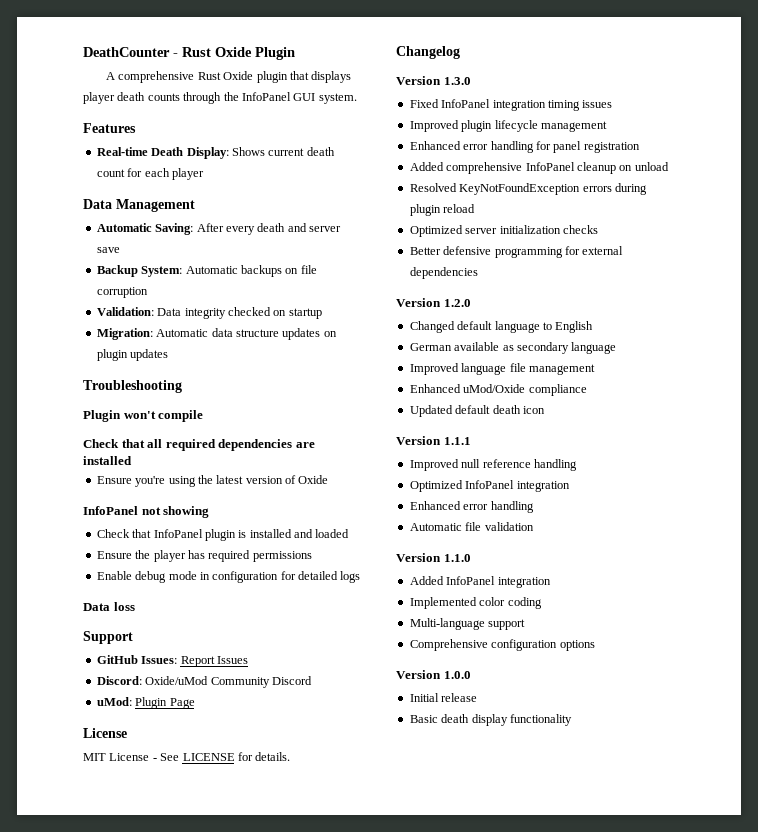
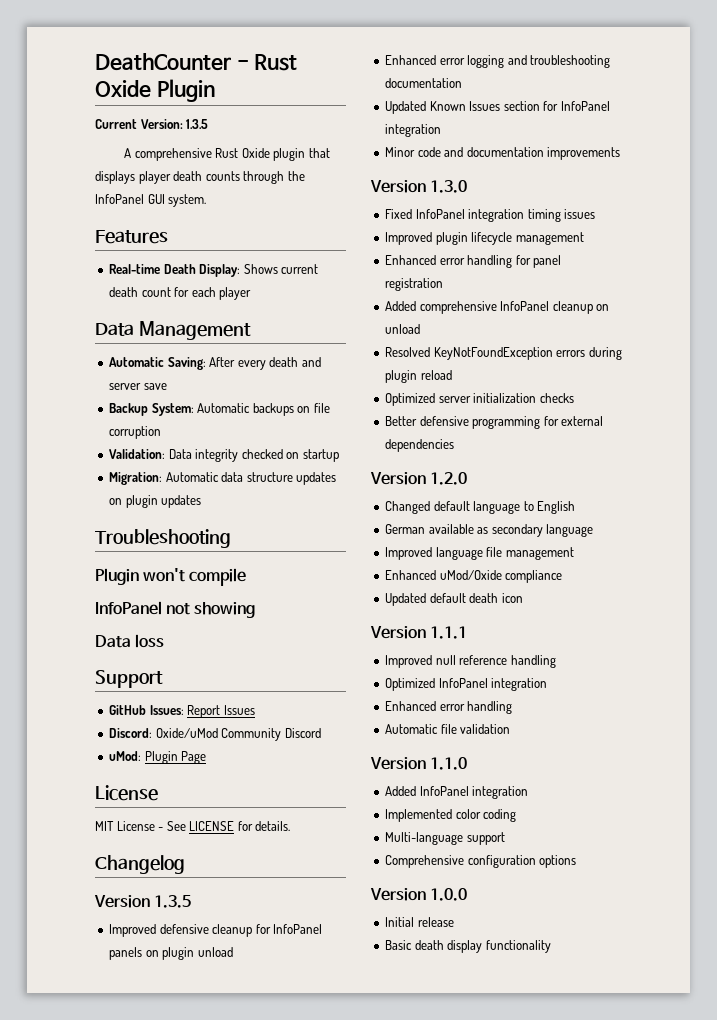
+ Current Version: 1.3.5
- Check that all required dependencies are installed
- Ensure you're using the latest version of Oxide
  InfoPanel not showing
- Check that InfoPanel plugin is installed and loaded
- Ensure the player has required permissions
- Enable debug mode in configuration for detailed logs
+ Version 1.3.5
+ Improved defensive cleanup for InfoPanel panels on plugin unload
+ Enhanced error logging and troubleshooting documentation
+ Updated Known Issues section for InfoPanel integration
+ Minor code and documentation improvements

